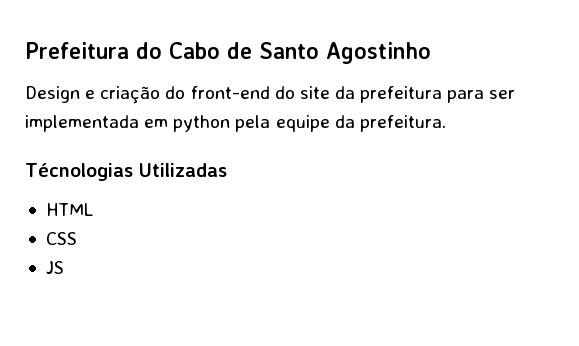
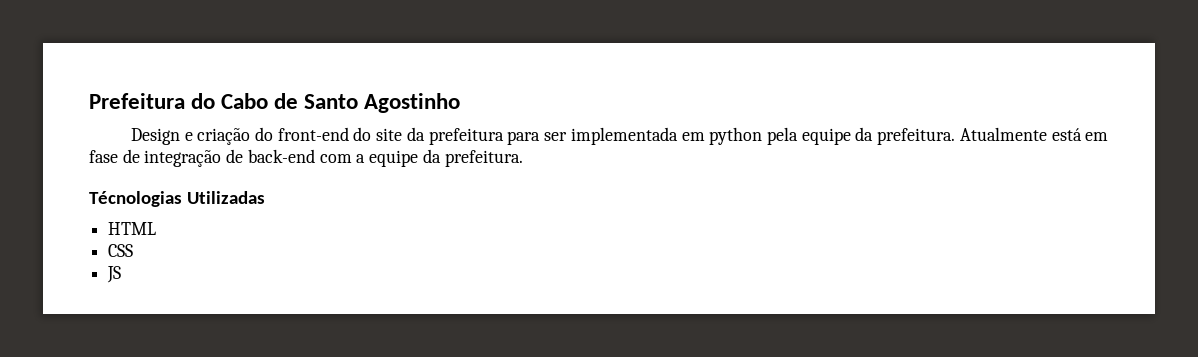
+ Atualmente está em fase de integração de back-end com a equipe da prefeitura.

